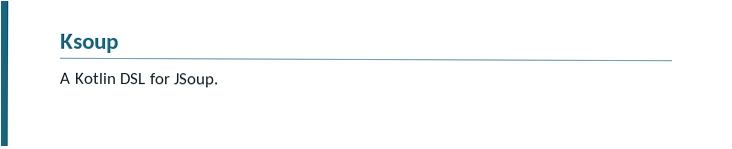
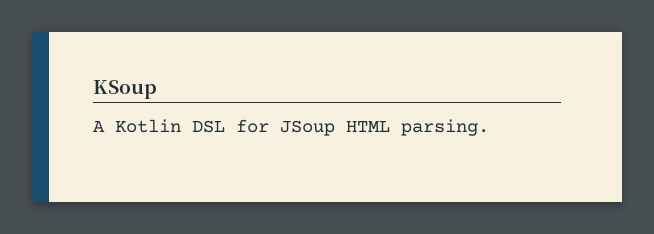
- Ksoup
+ KSoup
- A Kotlin DSL for JSoup.
+ A Kotlin DSL for JSoup HTML parsing.

